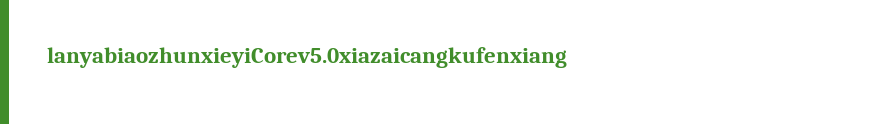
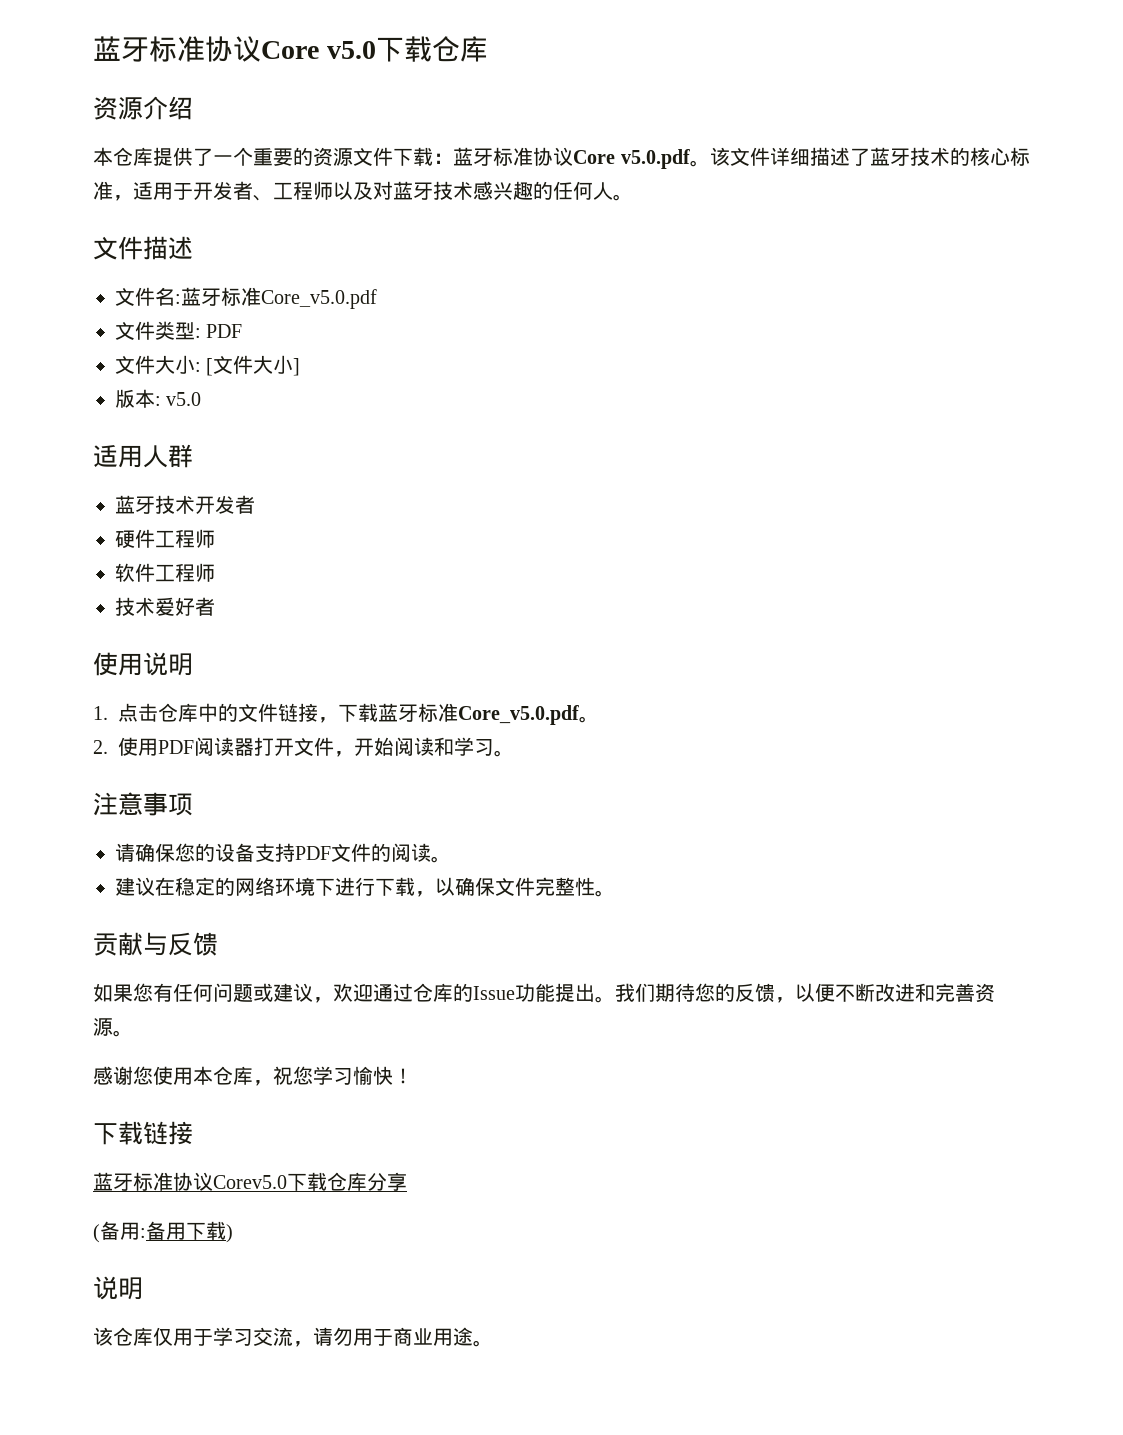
- lanyabiaozhunxieyiCorev5.0xiazaicangkufenxiang
+ 蓝牙标准协议Core v5.0下载仓库
+ 资源介绍
+ 本仓库提供了一个重要的资源文件下载：蓝牙标准协议Core v5.0.pdf。该文件详细描述了蓝牙技术的核心标准，适用于开发者、工程师以及对蓝牙技术感兴趣的任何人。
+ 文件描述
+ 文件名:蓝牙标准Core_v5.0.pdf
+ 文件类型: PDF
+ 文件大小: [文件大小]
+ 版本: v5.0
+ 适用人群
+ 蓝牙技术开发者
+ 硬件工程师
+ 软件工程师
+ 技术爱好者
+ 使用说明
+ 1.点击仓库中的文件链接，下载蓝牙标准Core_v5.0.pdf。
+ 2.使用PDF阅读器打开文件，开始阅读和学习。
+ 注意事项
+ 请确保您的设备支持PDF文件的阅读。
+ 建议在稳定的网络环境下进行下载，以确保文件完整性。
+ 贡献与反馈
+ 如果您有任何问题或建议，欢迎通过仓库的Issue功能提出。我们期待您的反馈，以便不断改进和完善资源。
+ 感谢您使用本仓库，祝您学习愉快！
+ 下载链接
+ 蓝牙标准协议Corev5.0下载仓库分享
+ (备用:备用下载)
+ 说明
+ 该仓库仅用于学习交流，请勿用于商业用途。

